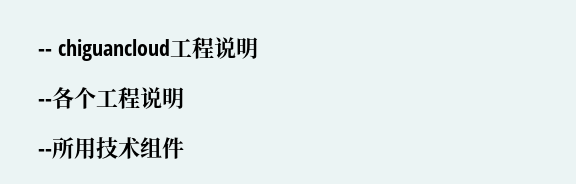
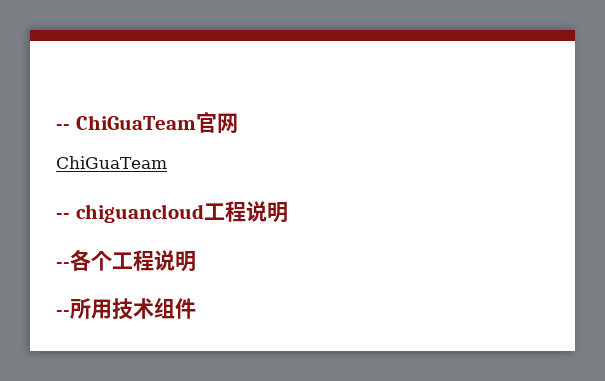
+ -- ChiGuaTeam官网
+ ChiGuaTeam

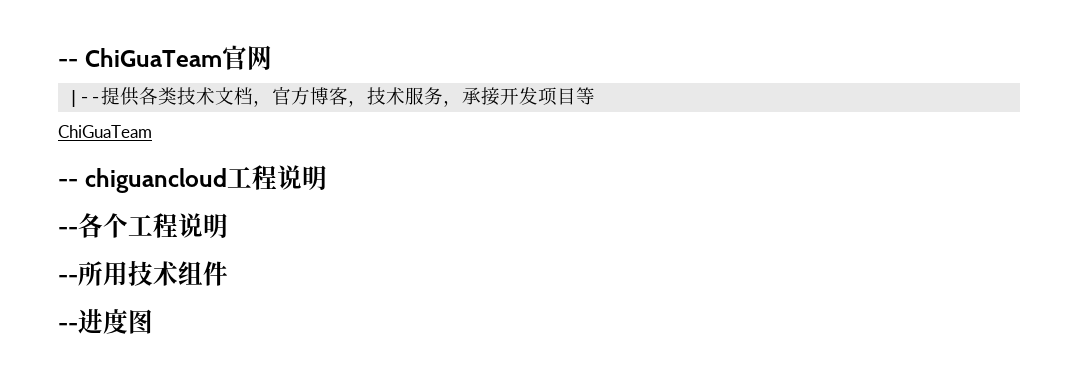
+ |--提供各类技术文档，官方博客，技术服务，承接开发项目等
+ --进度图

